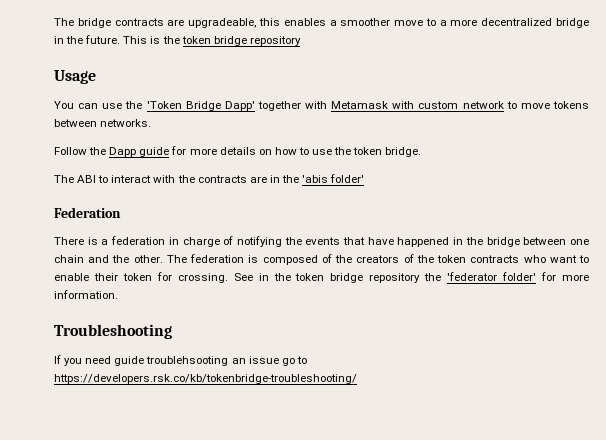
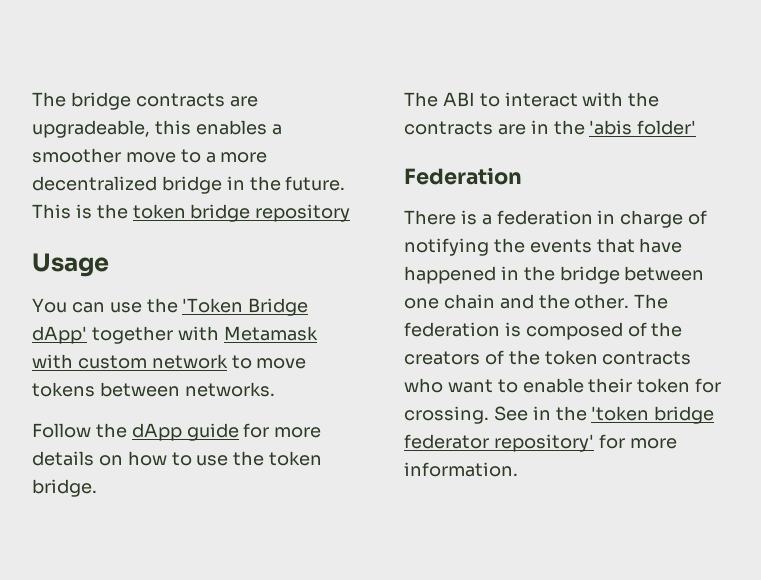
- You can use the 'Token Bridge Dapp' together with Metamask with custom network to move tokens between networks.
+ You can use the 'Token Bridge dApp' together with Metamask with custom network to move tokens between networks.
- Follow the Dapp guide for more details on how to use the token bridge.
+ Follow the dApp guide for more details on how to use the token bridge.
- See in the token bridge repository the 'federator folder' for more information.
- Troubleshooting
- If you need guide troublehsooting an issue go to https://developers.rsk.co/kb/tokenbridge-troubleshooting/
+ See in the 'token bridge federator repository' for more information.

